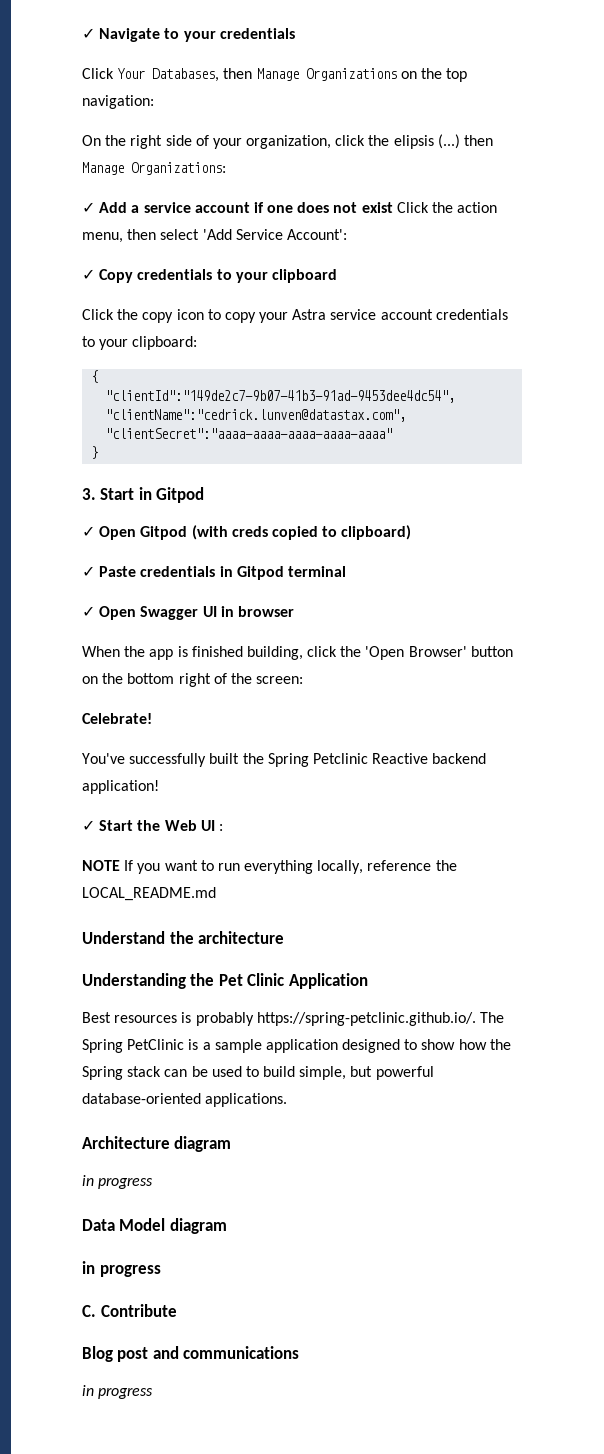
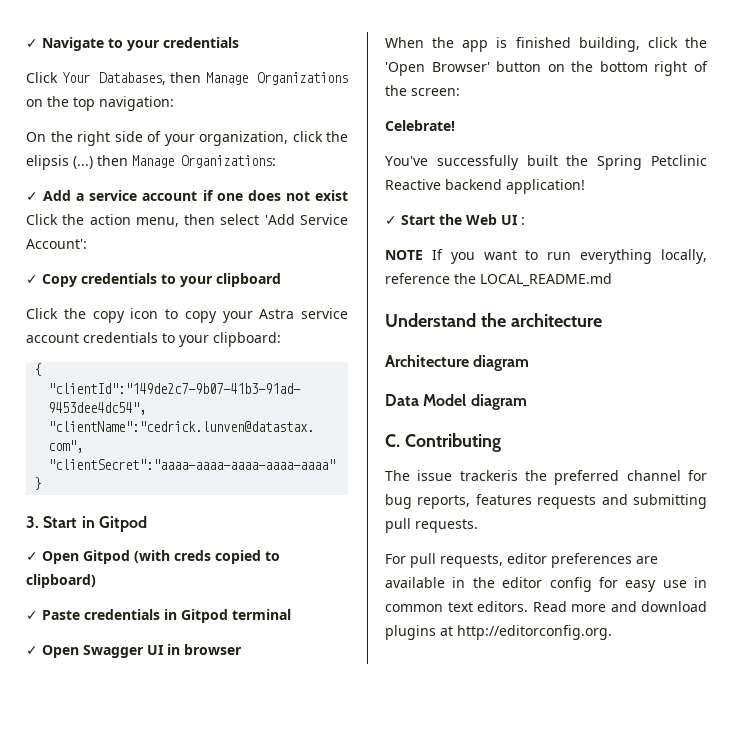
- Understanding the Pet Clinic Application
- Best resources is probably https://spring-petclinic.github.io/. The Spring PetClinic is a sample application designed to show how the Spring stack can be used to build simple, but powerful database-oriented applications.
  Architecture diagram
- in progress
  Data Model diagram
- in progress
- C. Contribute
- Blog post and communications
- in progress
+ C. Contributing
+ The issue trackeris the preferred channel for bug reports, features requests and submitting pull requests.
+ For pull requests, editor preferences are available in the editor config for easy use in common text editors. Read more and download plugins at http://editorconfig.org.

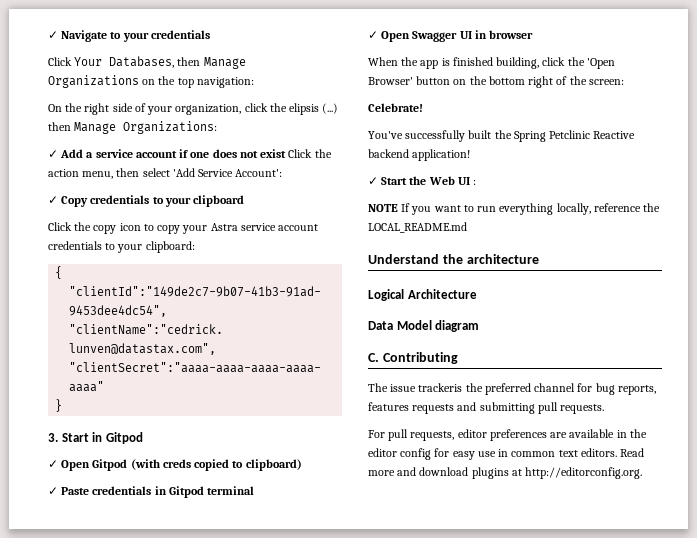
- Architecture diagram
+ Logical Architecture

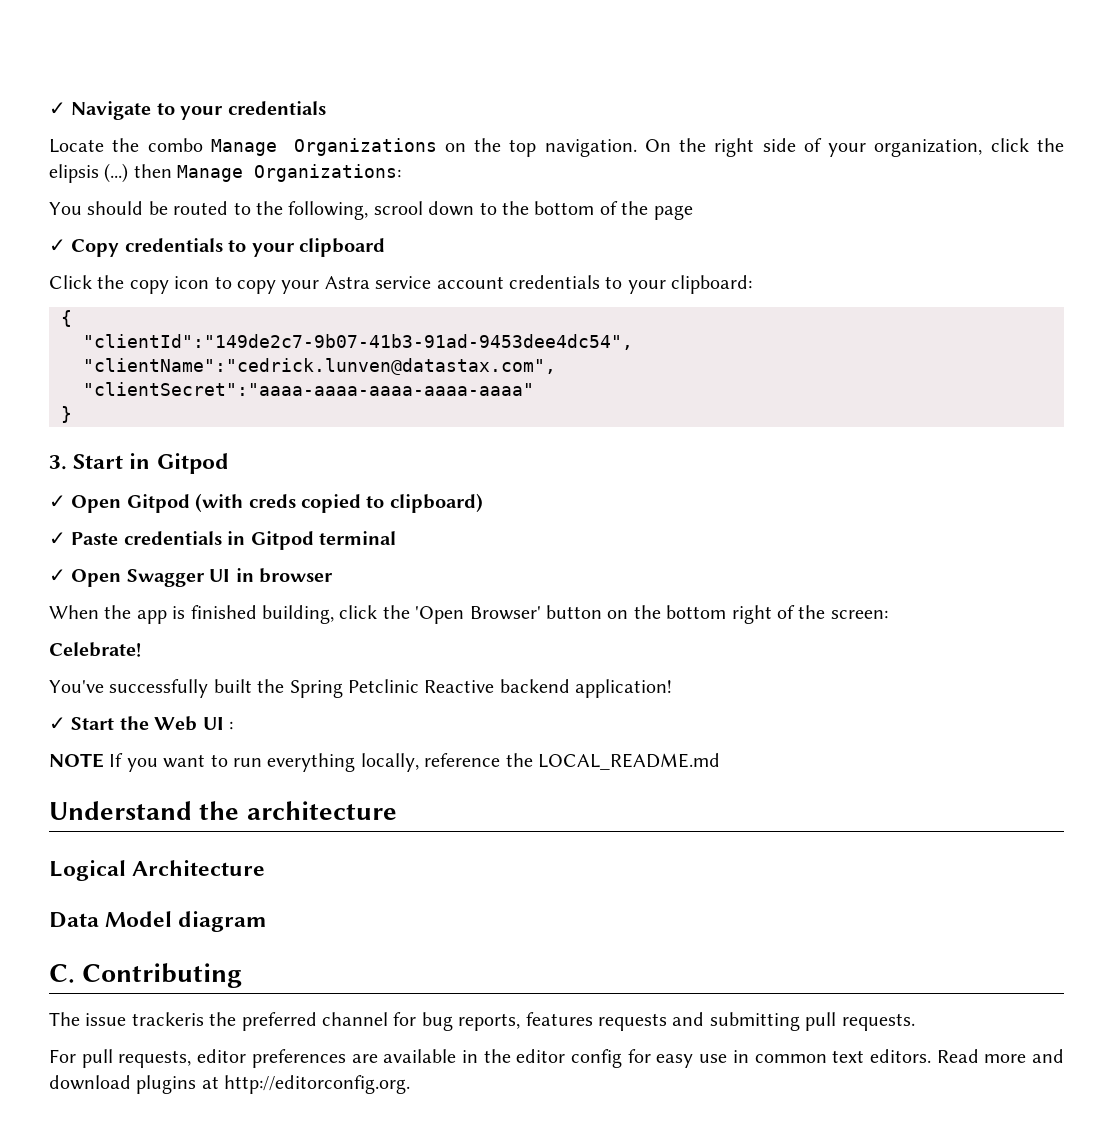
- Click Your Databases, then Manage Organizations on the top navigation:
- On the right side of your organization, click the elipsis (...) then Manage Organizations:
+ Locate the combo Manage Organizations on the top navigation. On the right side of your organization, click the elipsis (...) then Manage Organizations:
- ✓ Add a service account if one does not exist Click the action menu, then select 'Add Service Account':
+ You should be routed to the following, scrool down to the bottom of the page

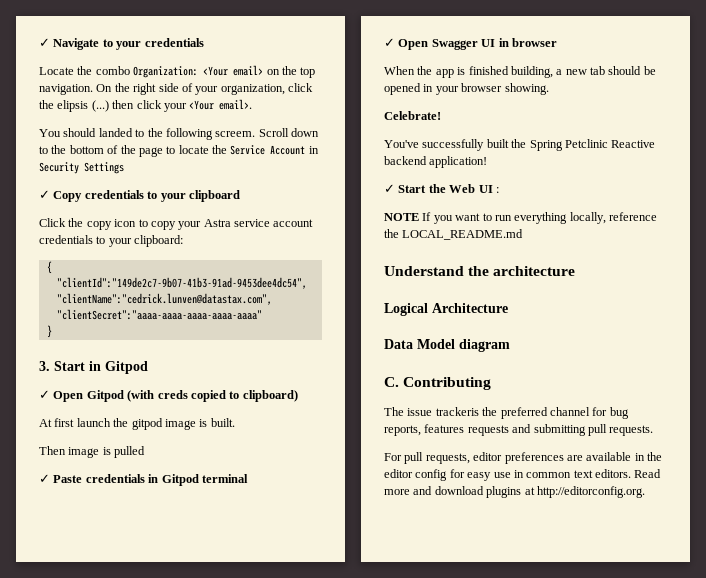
- Locate the combo Manage Organizations on the top navigation.
+ Locate the combo Organization: <Your email> on the top navigation.
- On the right side of your organization, click the elipsis (...) then Manage Organizations:
- You should be routed to the following, scrool down to the bottom of the page
+ On the right side of your organization, click the elipsis (...) then click your <Your email>.
+ You should landed to the following screem. Scroll down to the bottom of the page to locate the Service Account in Security Settings
+ At first launch the gitpod image is built.
+ Then image is pulled
- When the app is finished building, click the 'Open Browser' button on the bottom right of the screen:
+ When the app is finished building, a new tab should be opened in your browser showing.

